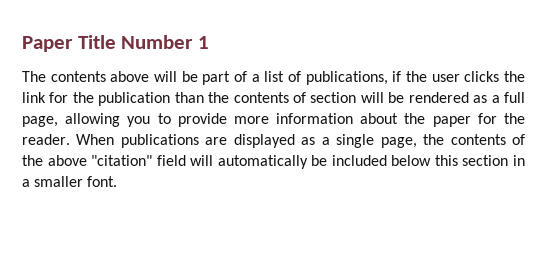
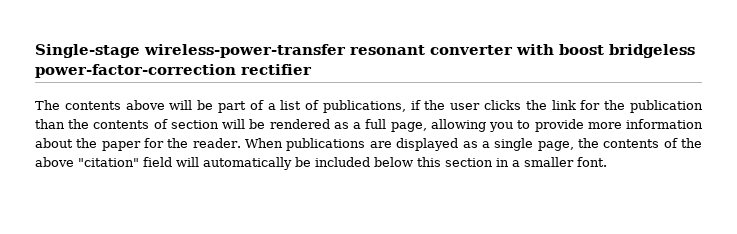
- Paper Title Number 1
+ Single-stage wireless-power-transfer resonant converter with boost bridgeless power-factor-correction rectifier

